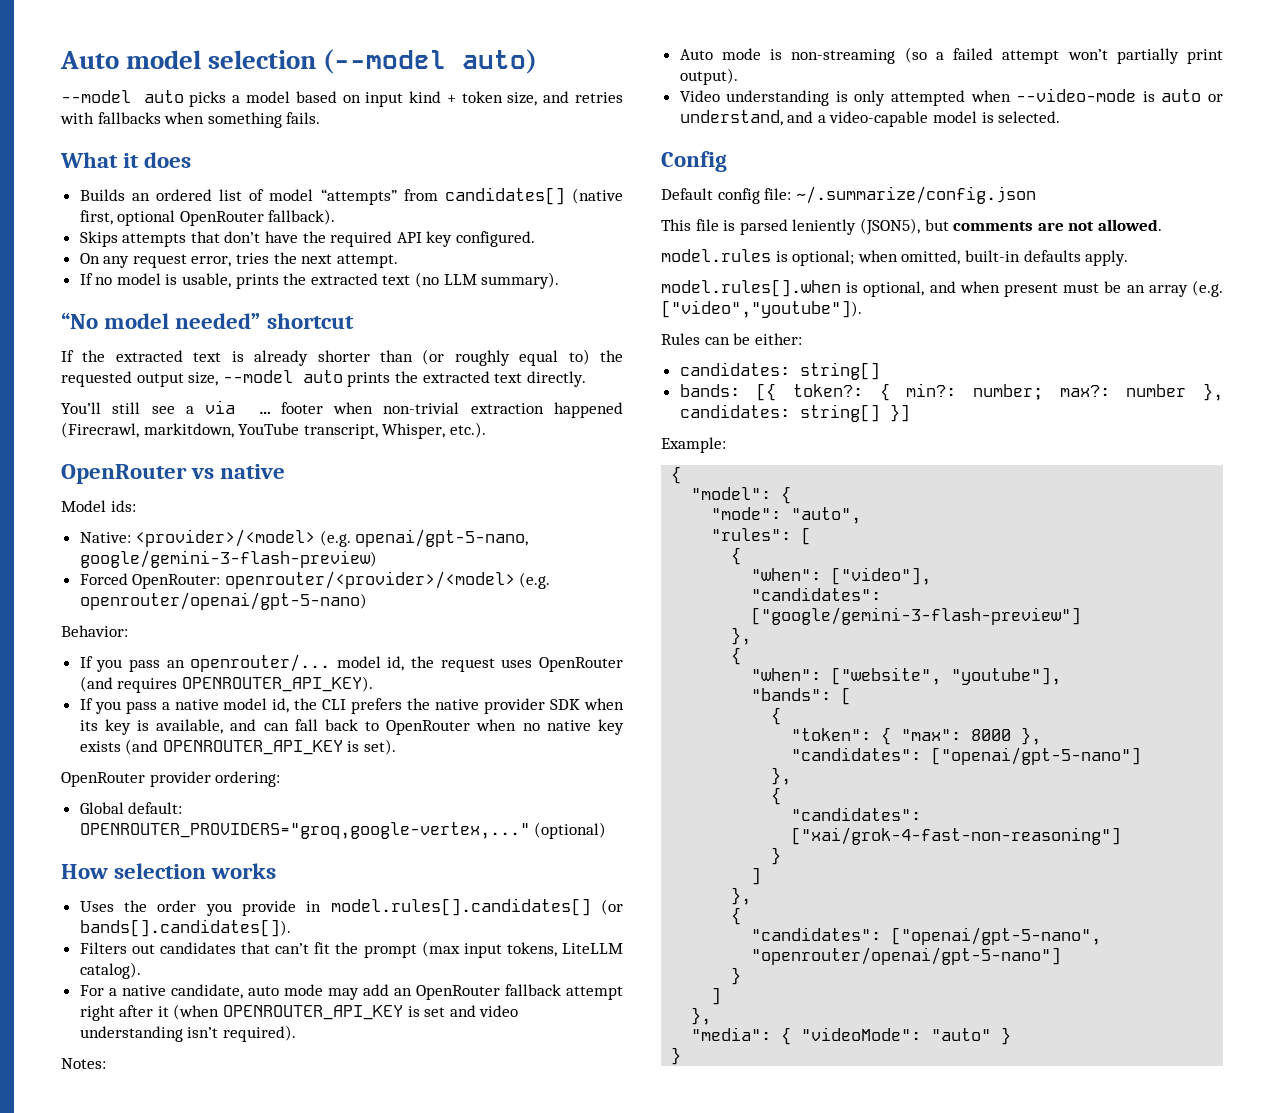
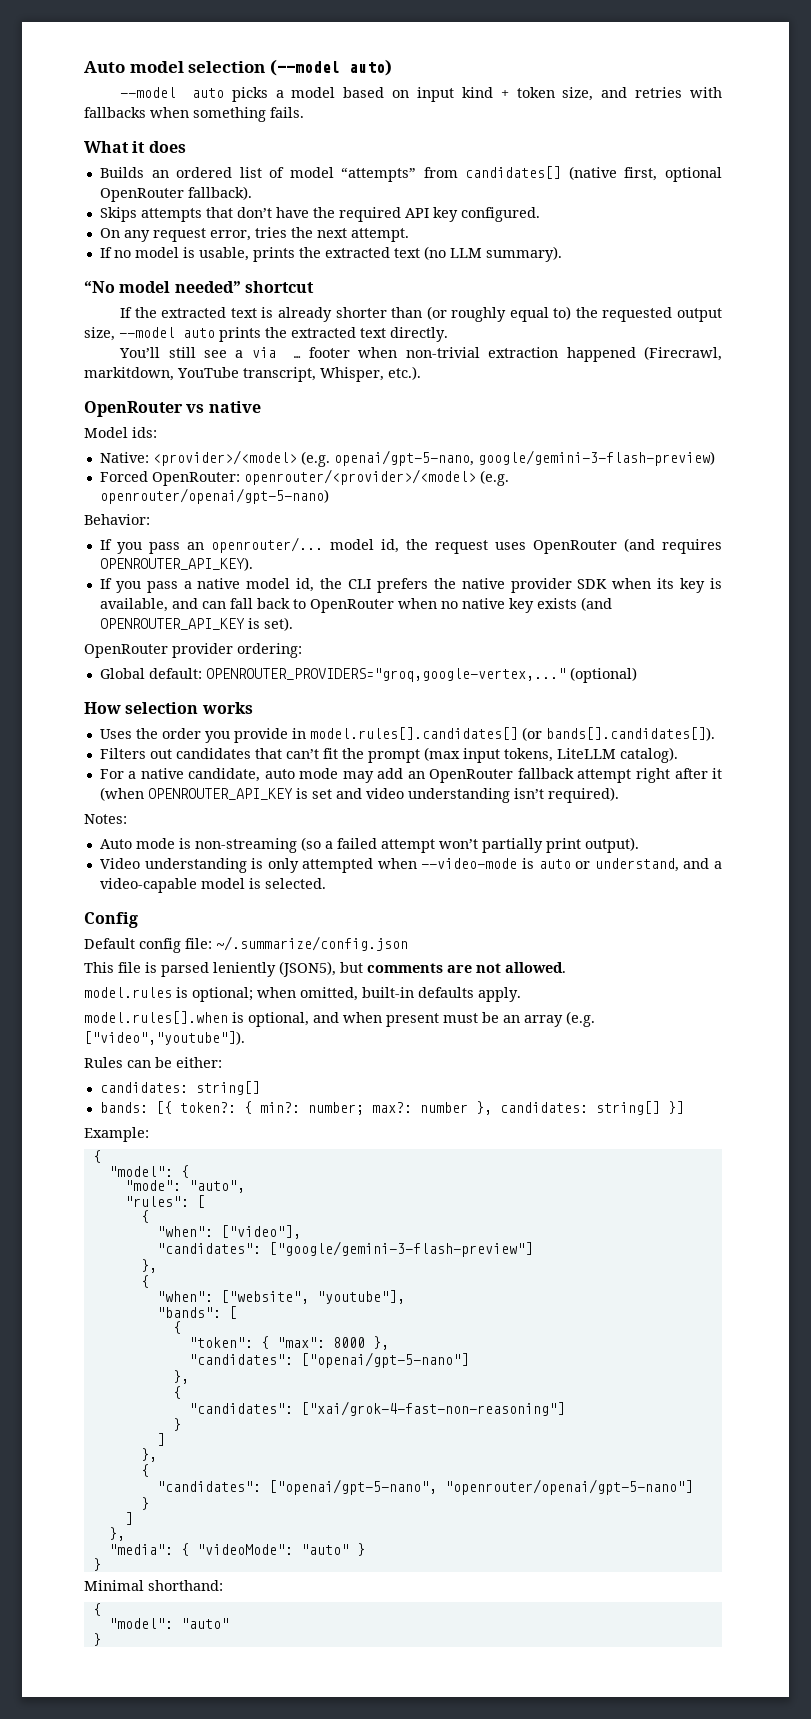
+ Minimal shorthand:
+ {
+ "model": "auto"
+ }

